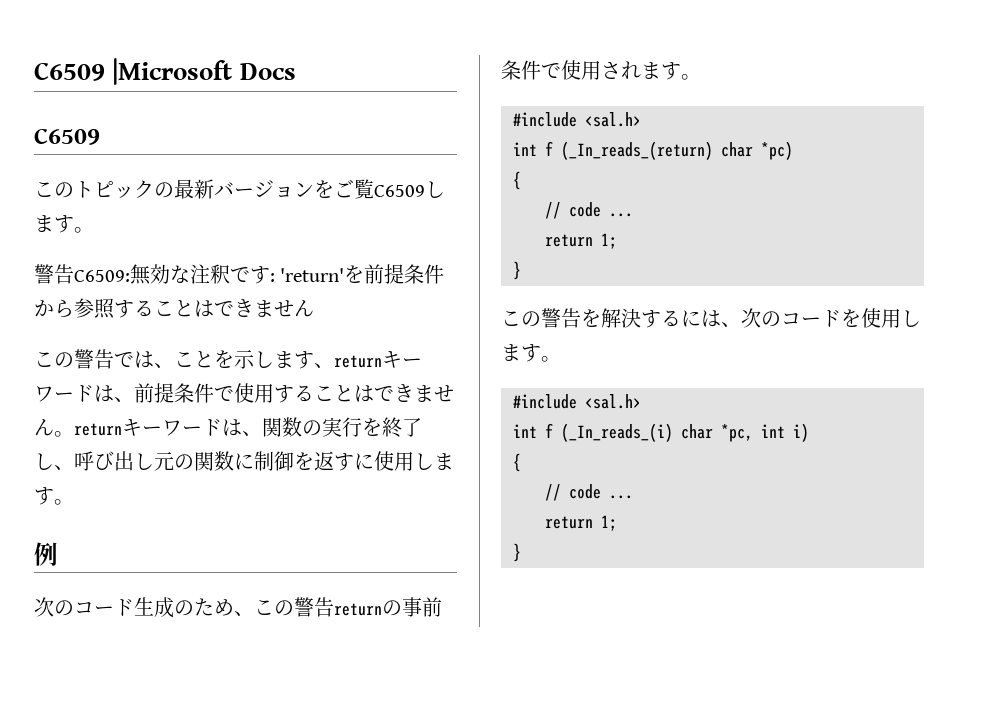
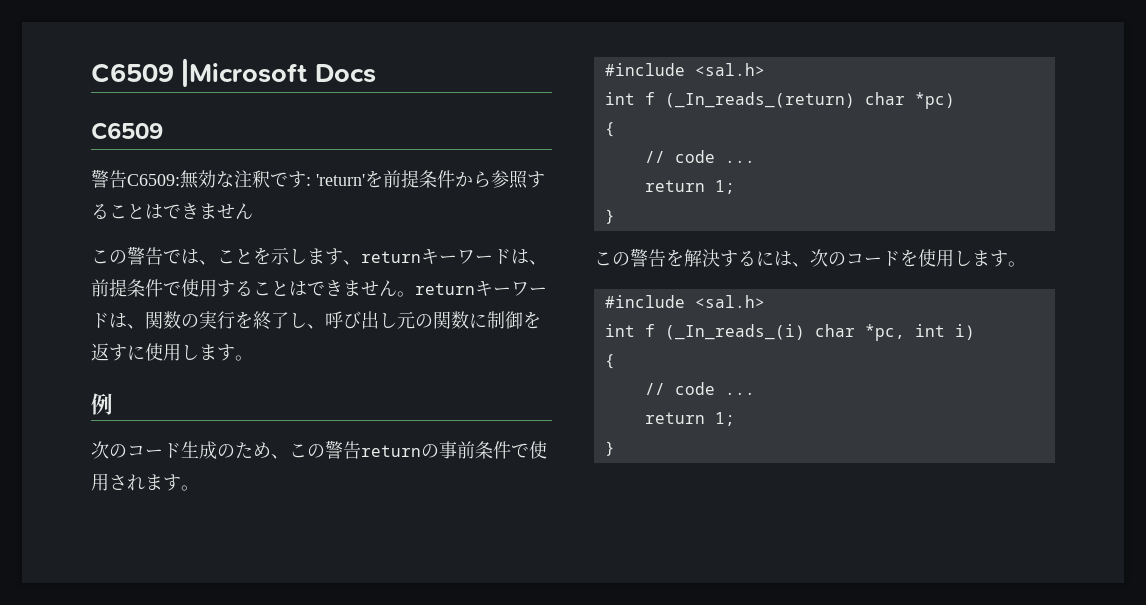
- このトピックの最新バージョンをご覧C6509します。

